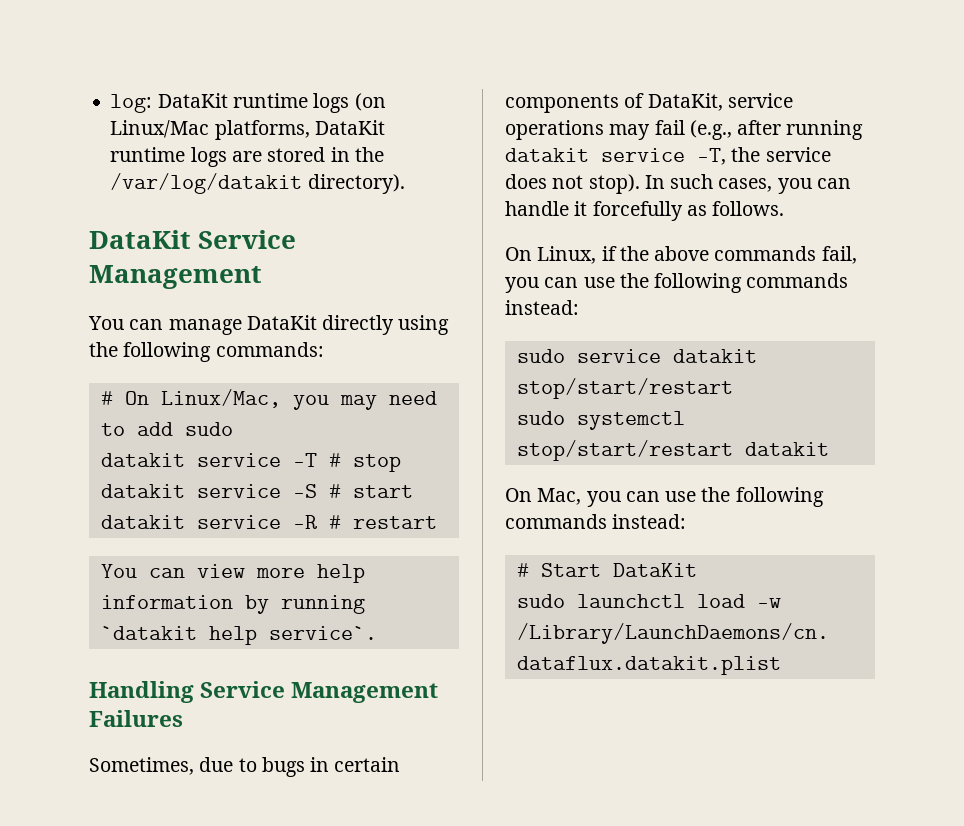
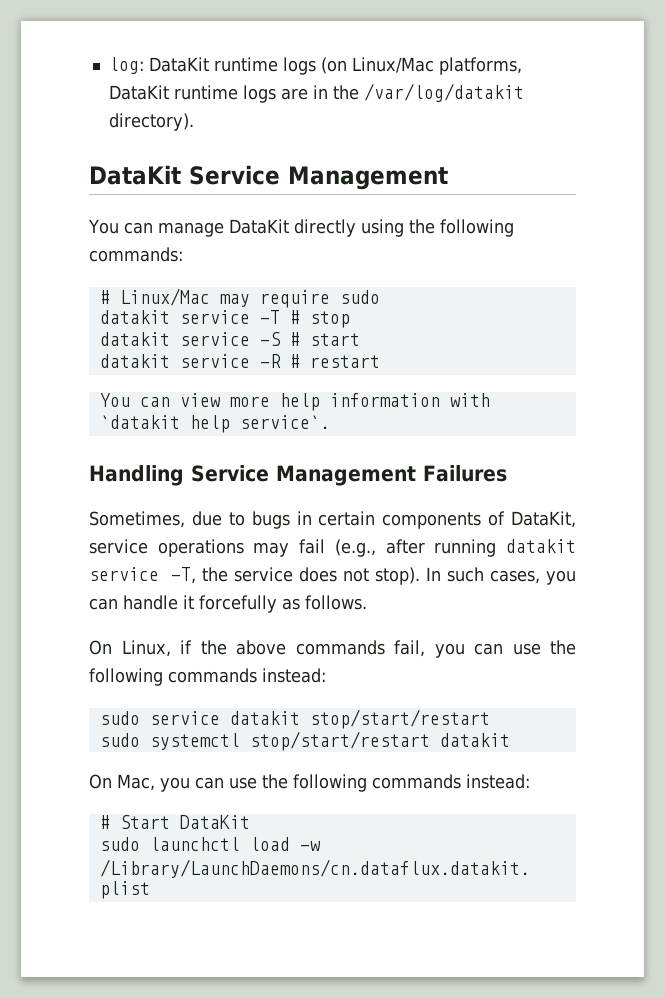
- log: DataKit runtime logs (on Linux/Mac platforms, DataKit runtime logs are stored in the /var/log/datakit directory).
+ log: DataKit runtime logs (on Linux/Mac platforms, DataKit runtime logs are in the /var/log/datakit directory).
- # On Linux/Mac, you may need to add sudo
+ # Linux/Mac may require sudo
- You can view more help information by running `datakit help service`.
+ You can view more help information with `datakit help service`.

